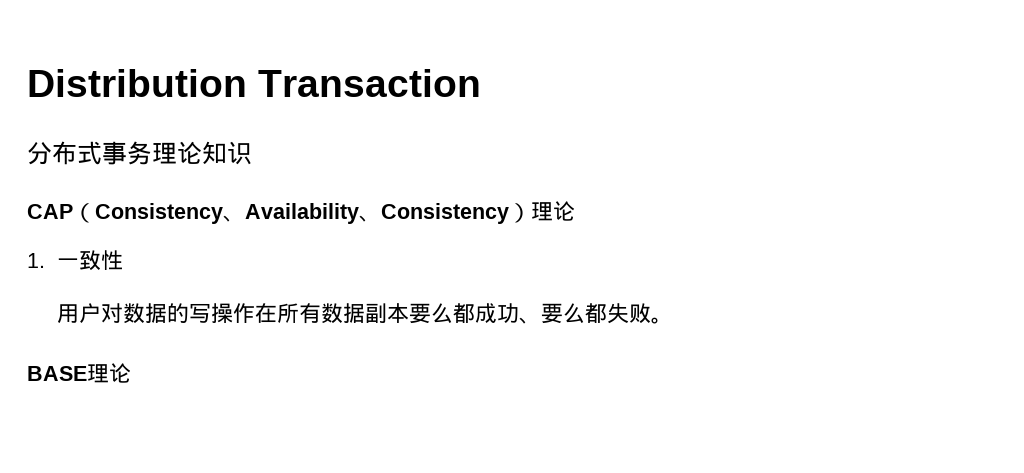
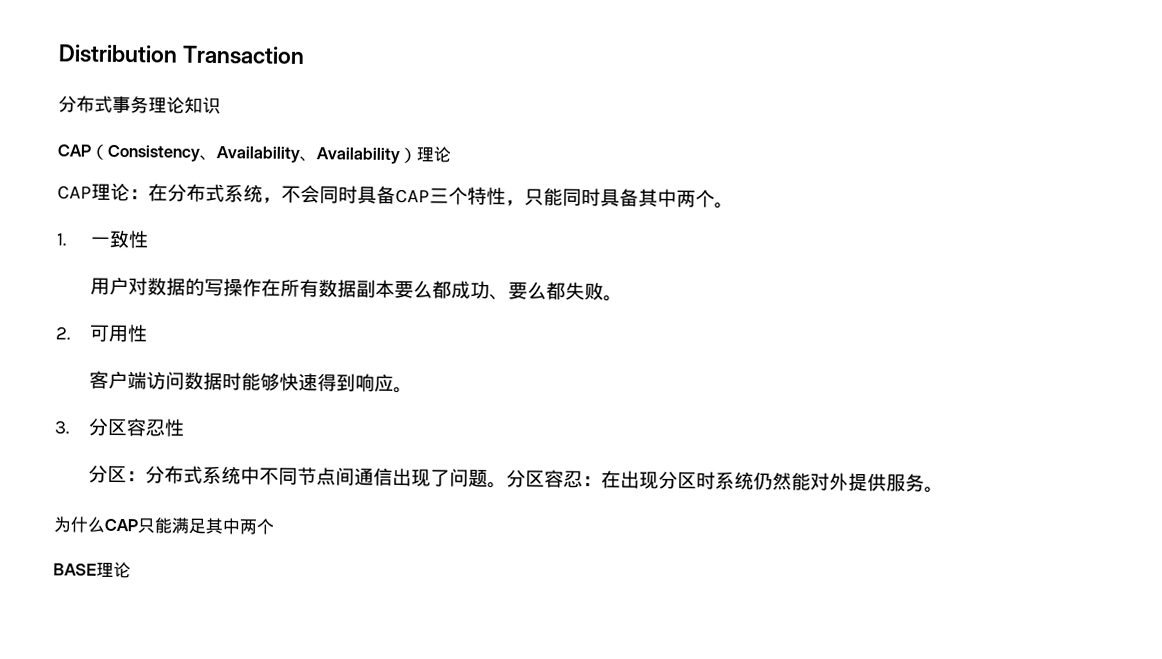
- CAP（Consistency、Availability、Consistency）理论
+ CAP（Consistency、Availability、Availability）理论
+ CAP理论：在分布式系统，不会同时具备CAP三个特性，只能同时具备其中两个。
+ 2.可用性
+ 客户端访问数据时能够快速得到响应。
+ 3.分区容忍性
+ 分区：分布式系统中不同节点间通信出现了问题。分区容忍：在出现分区时系统仍然能对外提供服务。
+ 为什么CAP只能满足其中两个

